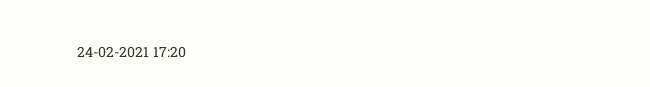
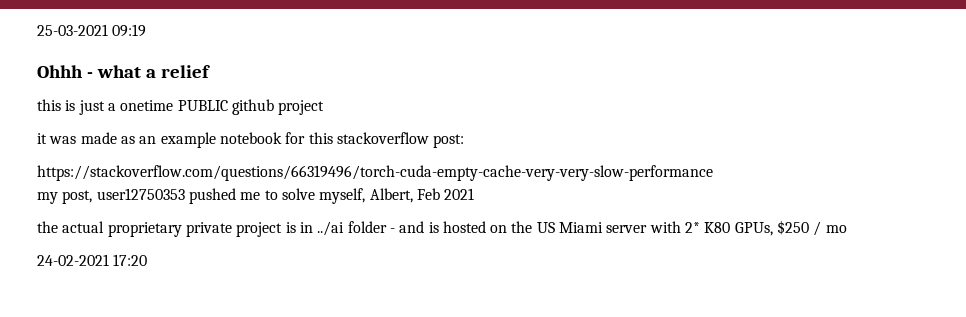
+ 25-03-2021 09:19
+ Ohhh - what a relief
+ this is just a onetime PUBLIC github project
+ it was made as an example notebook for this stackoverflow post:
+ https://stackoverflow.com/questions/66319496/torch-cuda-empty-cache-very-very-slow-performance
+ my post, user12750353 pushed me to solve myself, Albert, Feb 2021
+ the actual proprietary private project is in ../ai folder - and is hosted on the US Miami server with 2* K80 GPUs, $250 / mo

